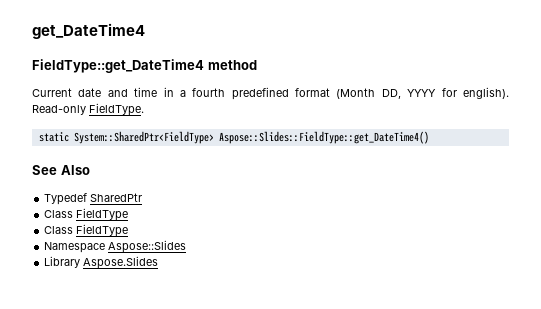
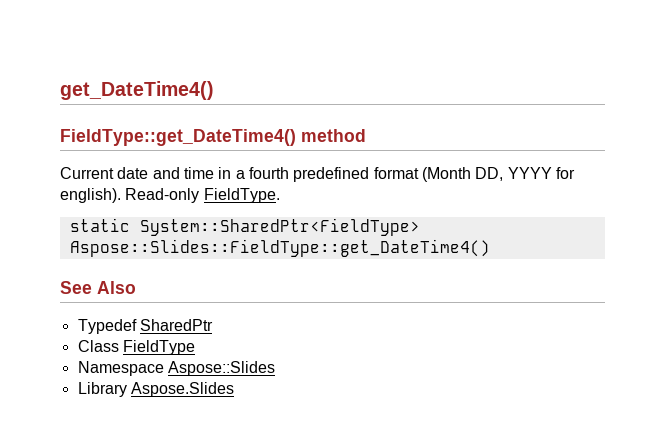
- get_DateTime4
- FieldType::get_DateTime4 method
+ get_DateTime4()
+ FieldType::get_DateTime4() method
  Typedef SharedPtr
- Class FieldType

